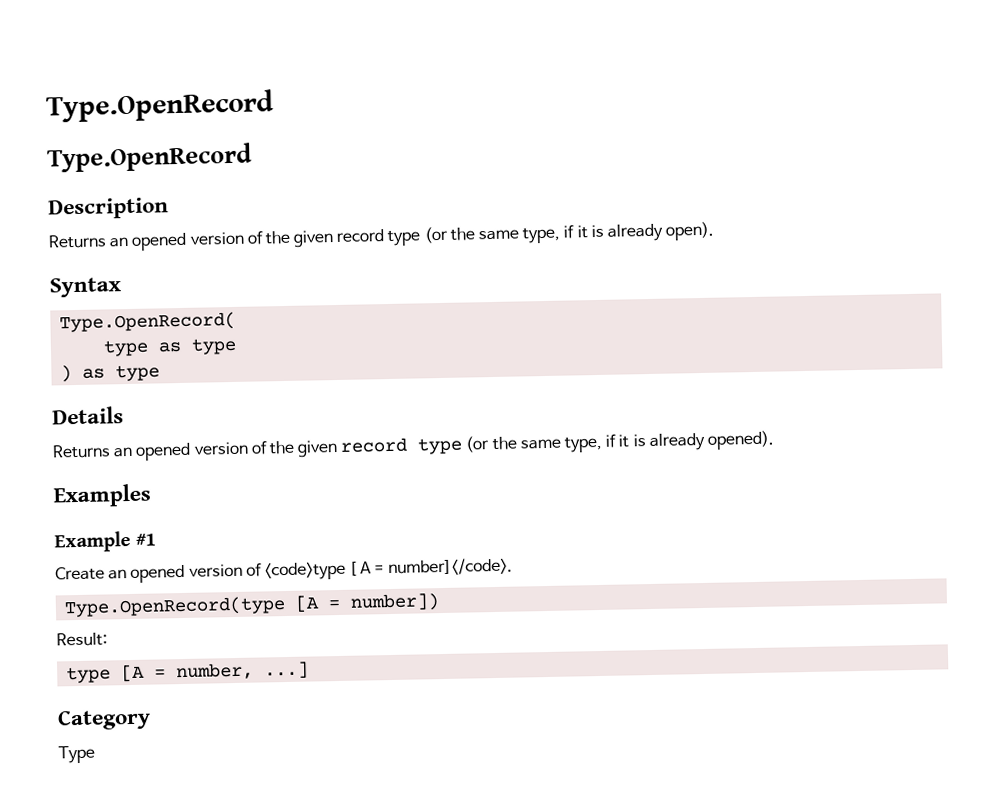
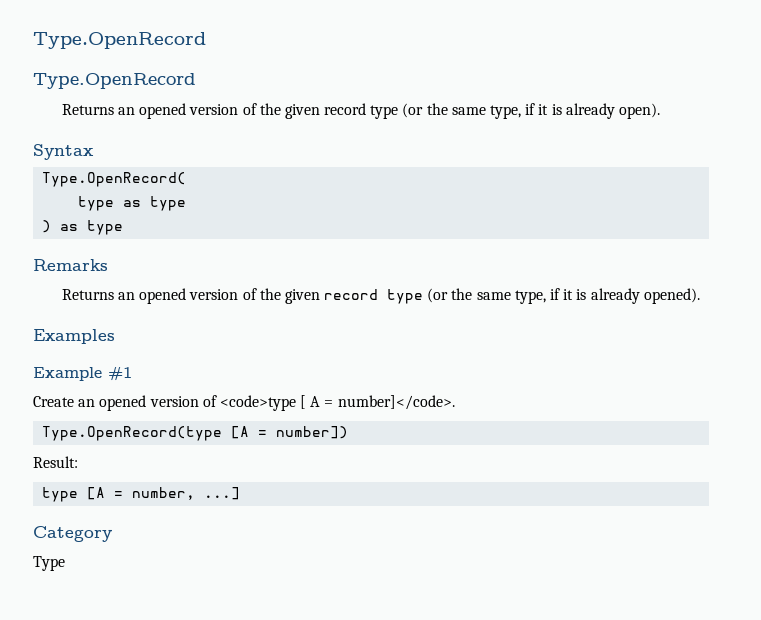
- Description
- Details
+ Remarks

